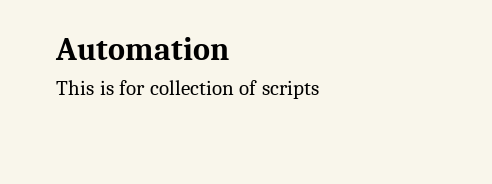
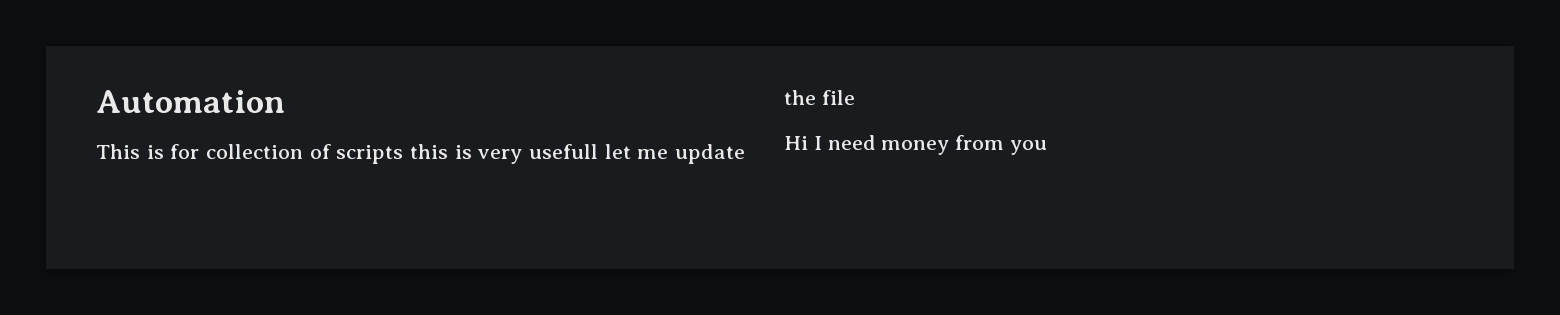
- This is for collection of scripts
+ This is for collection of scripts this is very usefull let me update the file
+ Hi I need money from you

